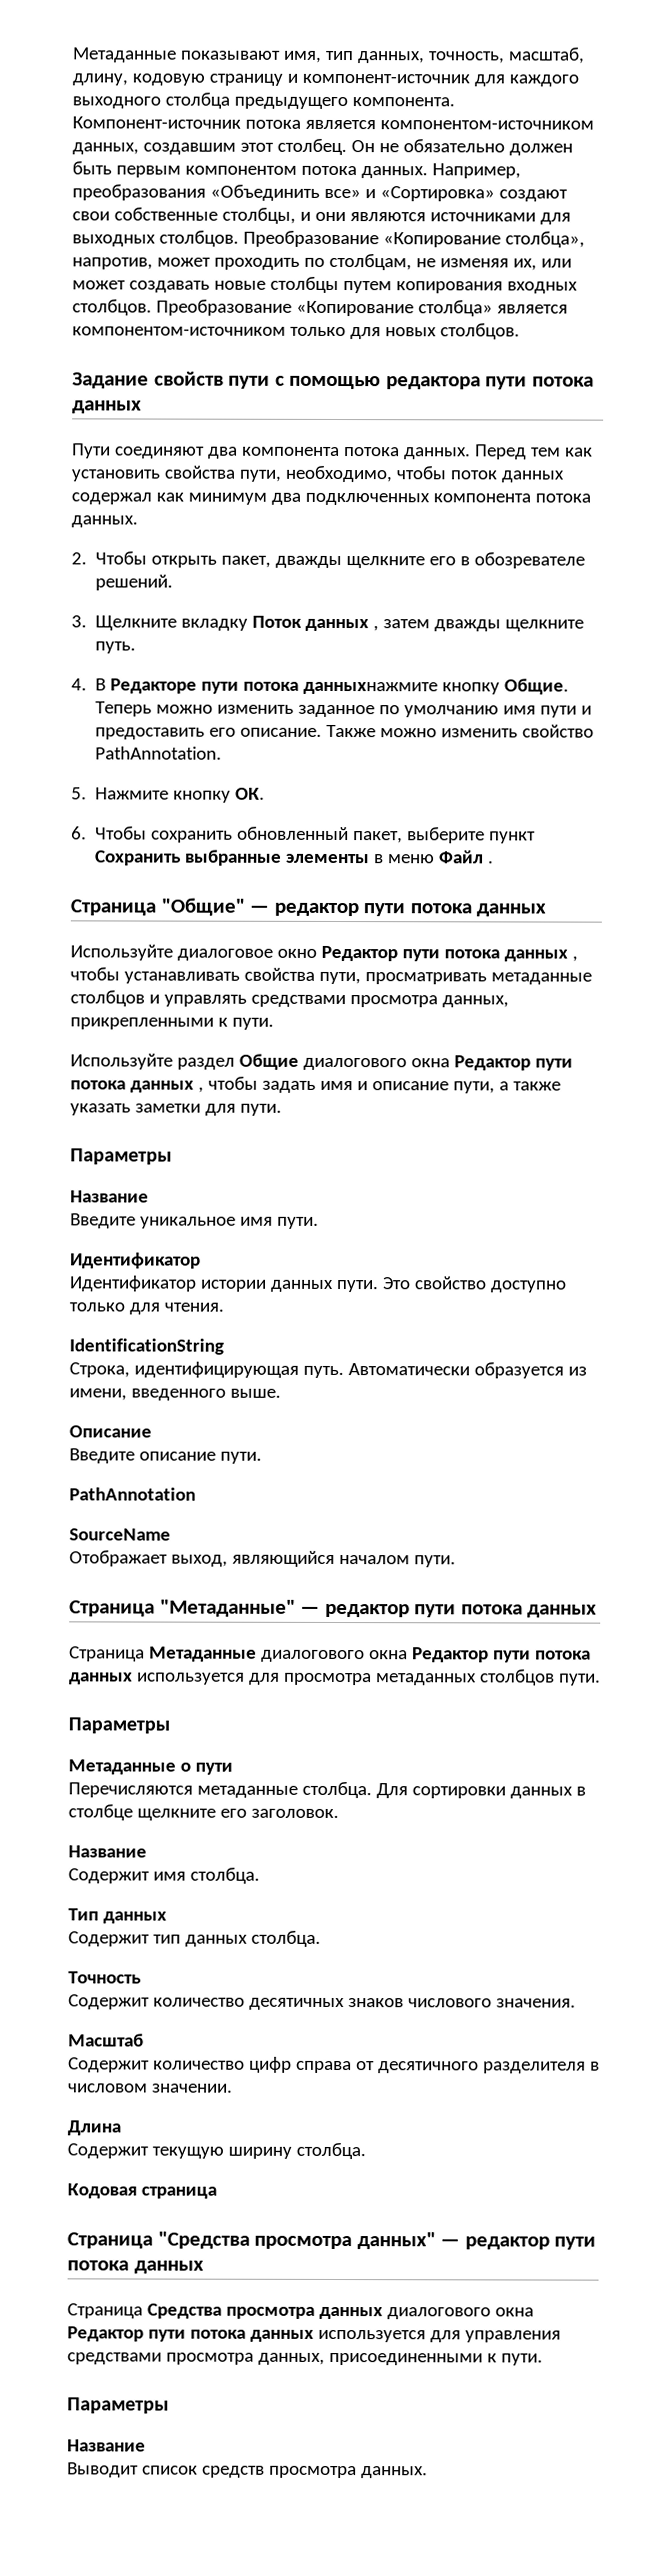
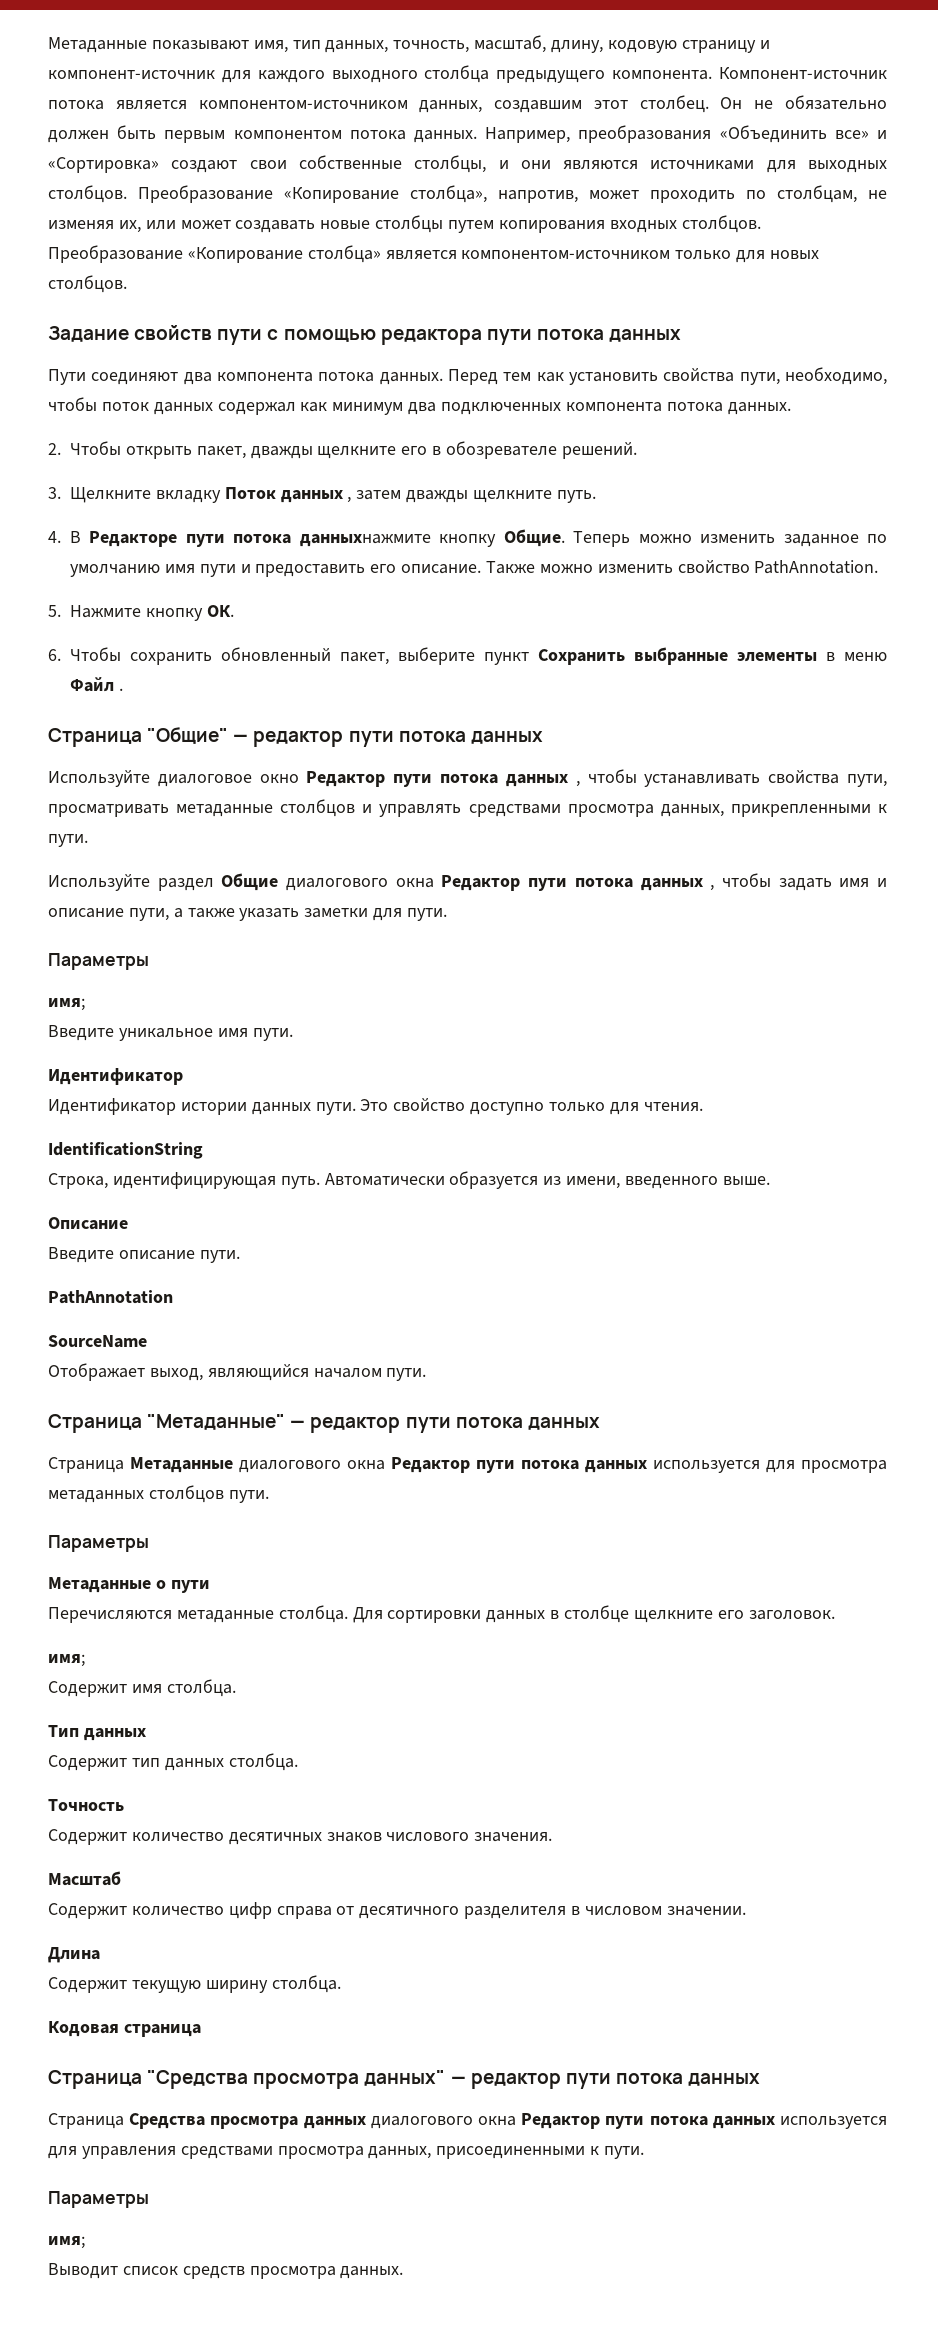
  Используйте раздел Общие диалогового окна Редактор пути потока данных , чтобы задать имя и описание пути, а также указать заметки для пути.
  Параметры
- Название
+ имя;
  Для сортировки данных в столбце щелкните его заголовок.
- Название
+ имя;
  Страница Средства просмотра данных диалогового окна Редактор пути потока данных используется для управления средствами просмотра данных, присоединенными к пути.
  Параметры
- Название
+ имя;

